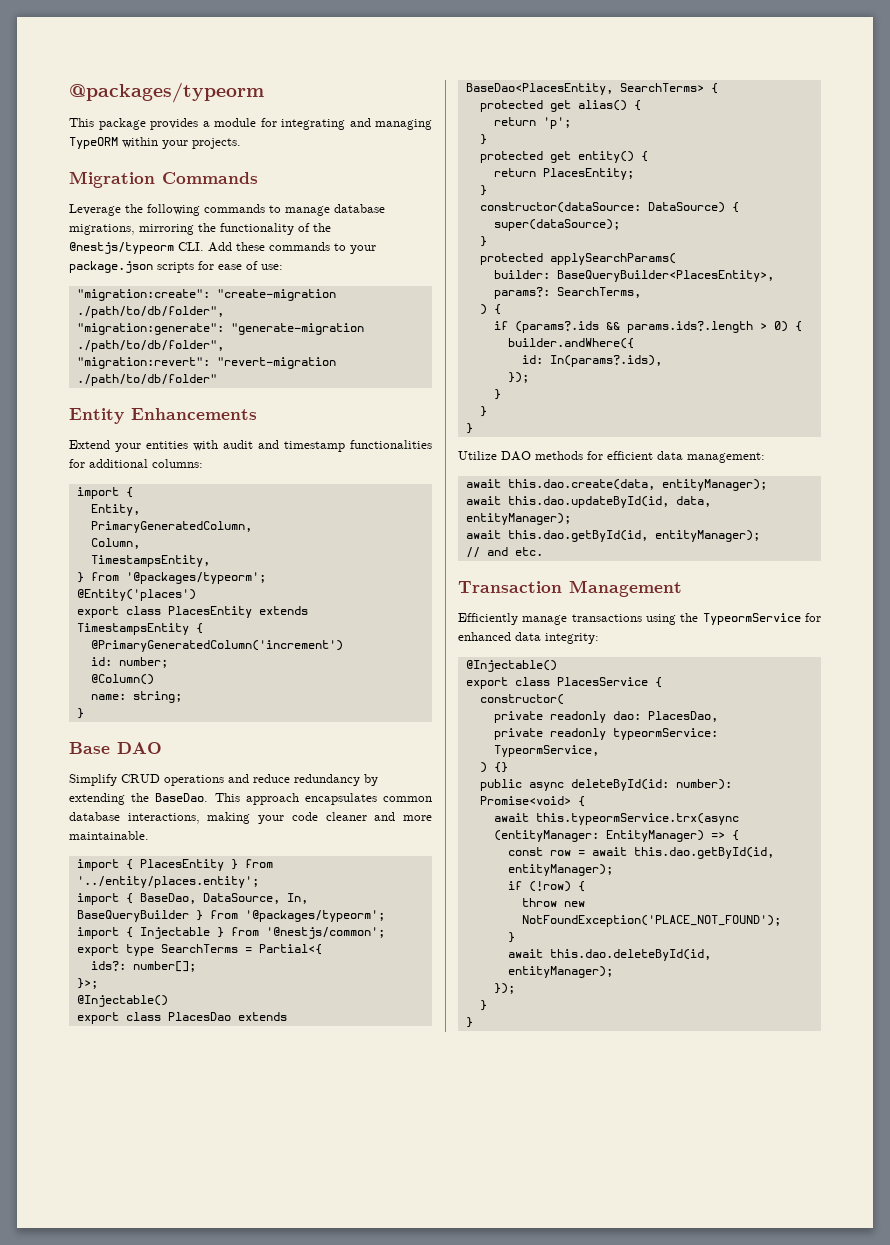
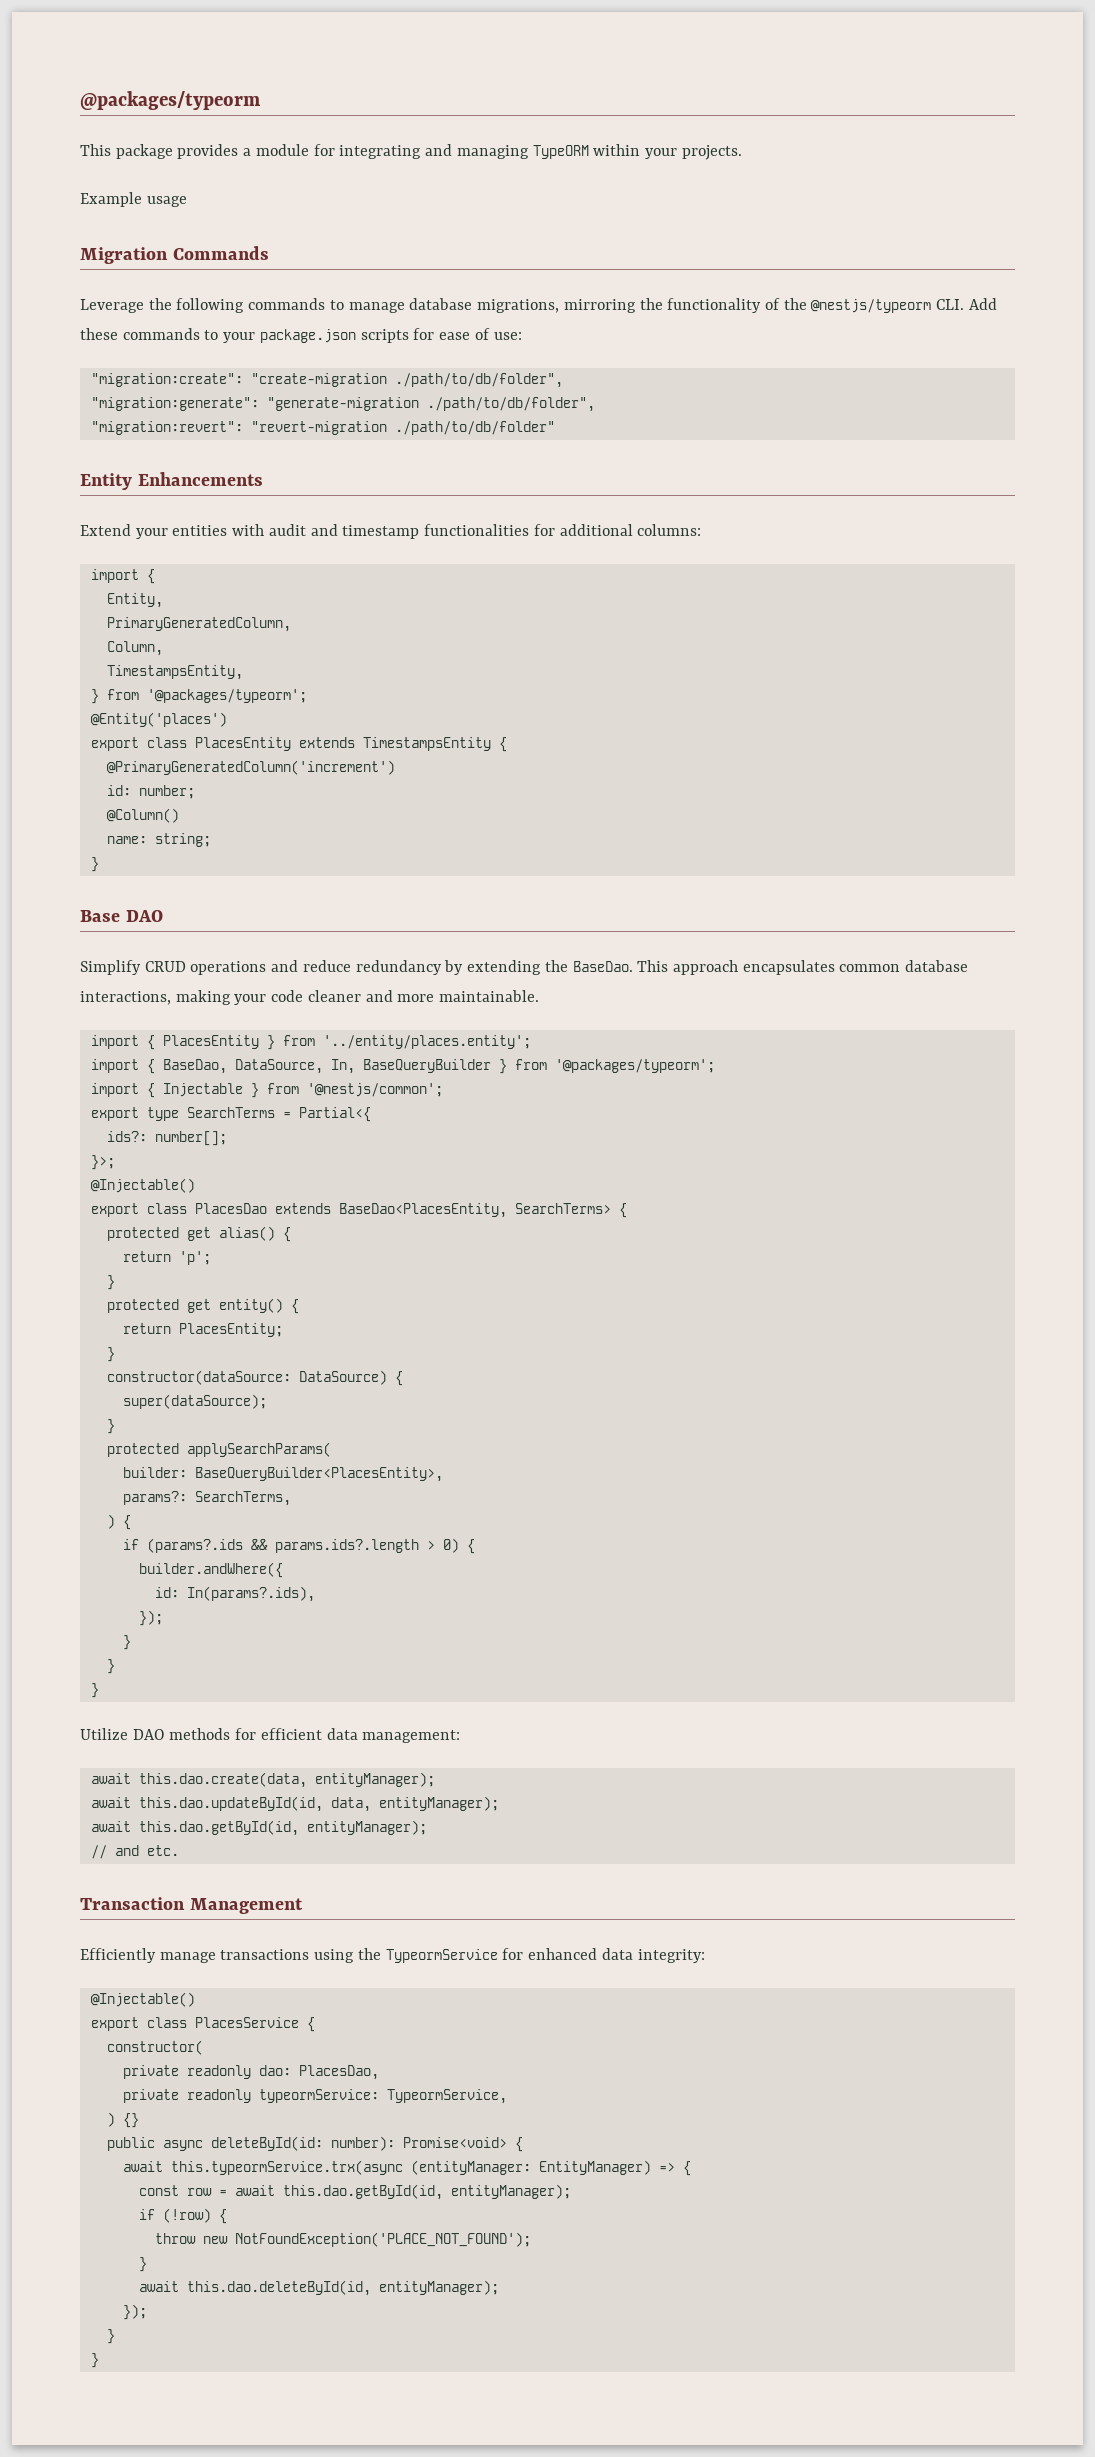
+ Example usage

